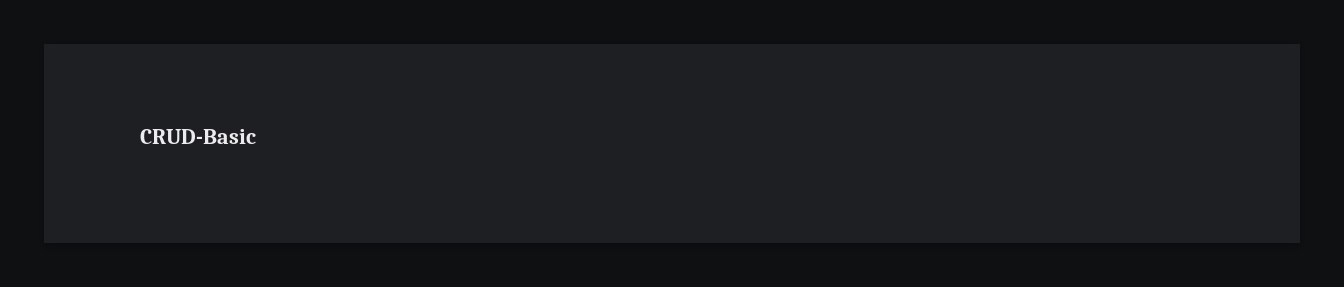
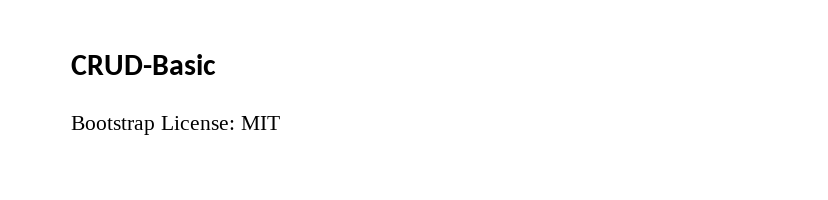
+ Bootstrap License: MIT

